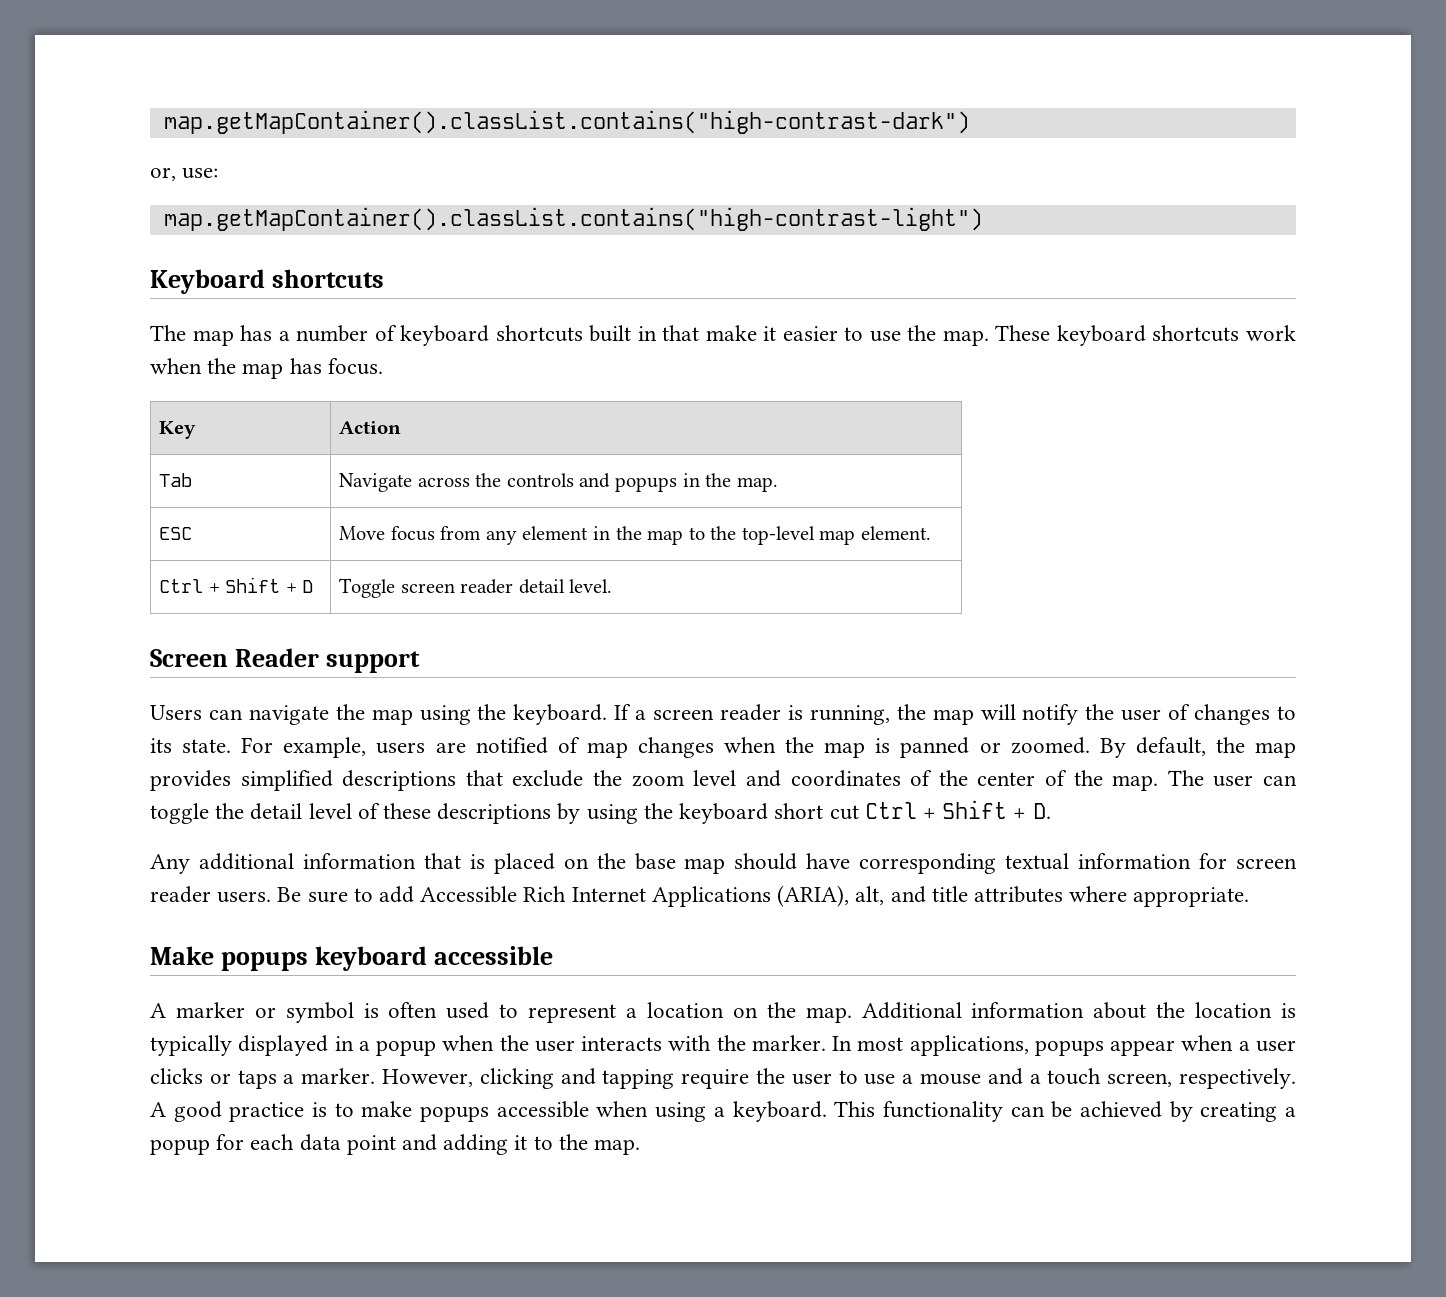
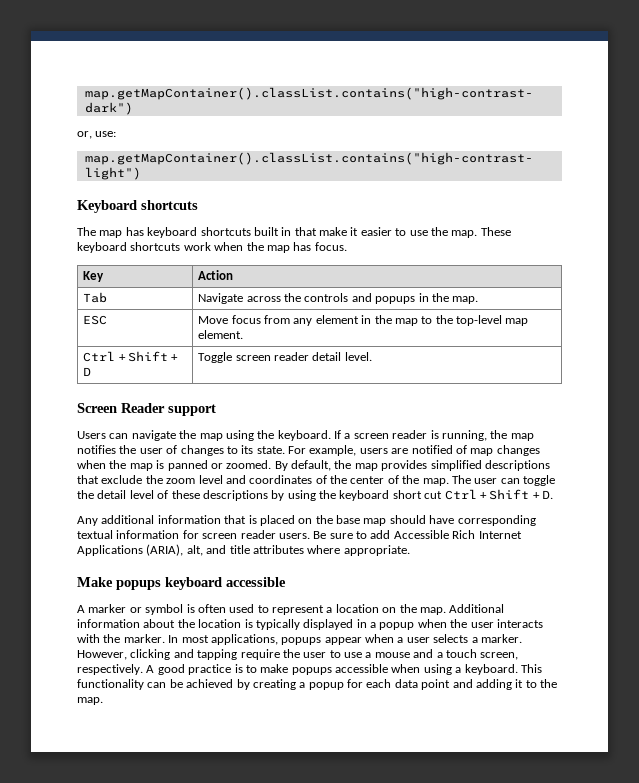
- The map has a number of keyboard shortcuts built in that make it easier to use the map.
+ The map has keyboard shortcuts built in that make it easier to use the map.
- If a screen reader is running, the map will notify the user of changes to its state.
+ If a screen reader is running, the map notifies the user of changes to its state.
- In most applications, popups appear when a user clicks or taps a marker.
+ In most applications, popups appear when a user selects a marker.

